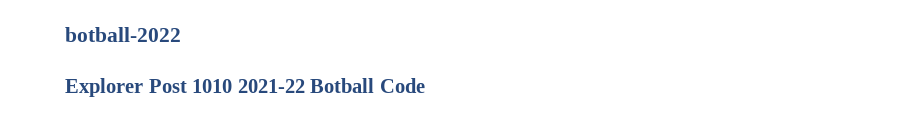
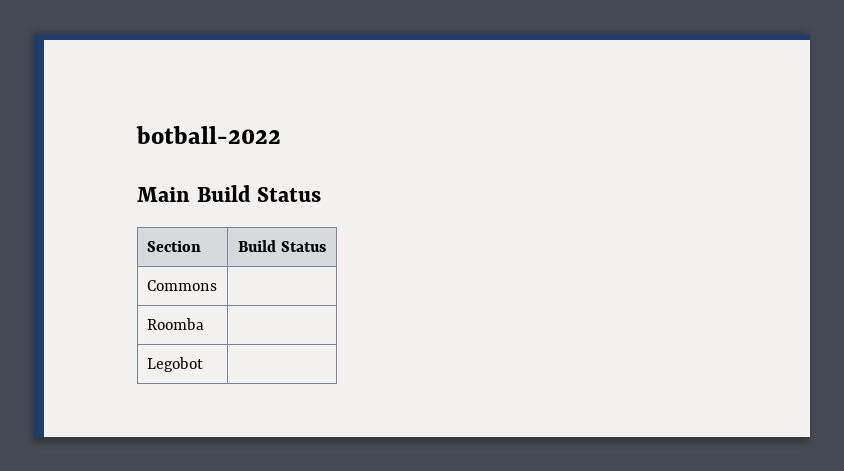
- Explorer Post 1010 2021-22 Botball Code
+ Main Build Status
+ Section | Build Status
+ Commons |
+ Roomba |
+ Legobot |

